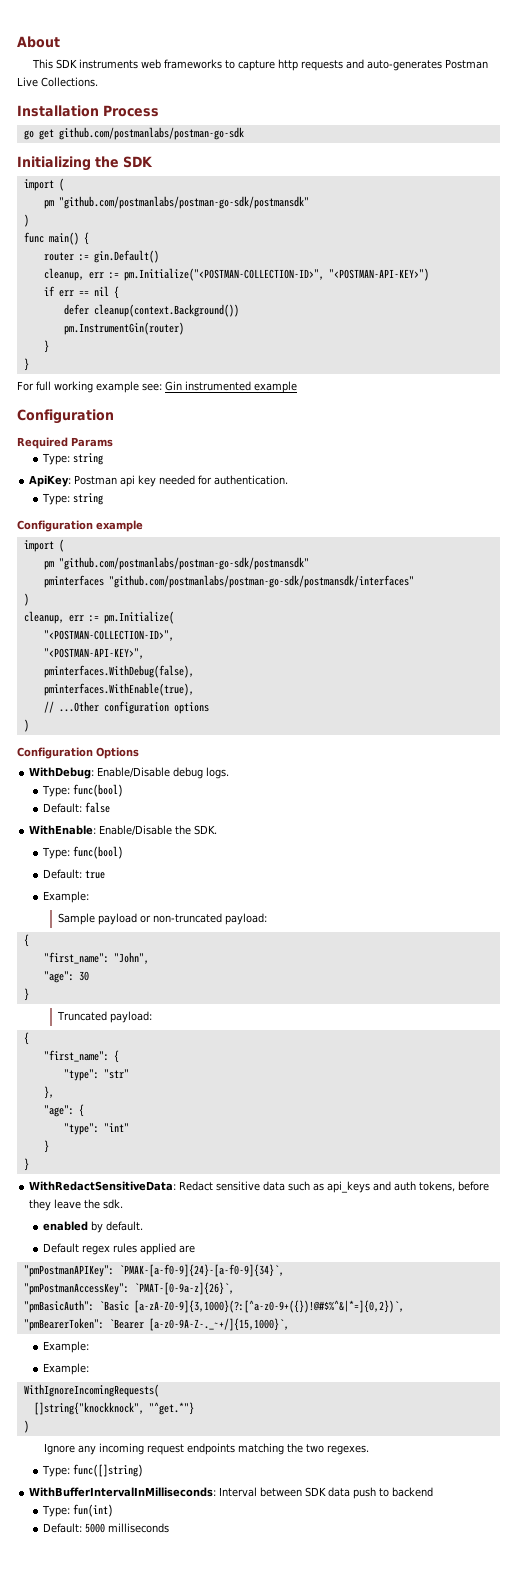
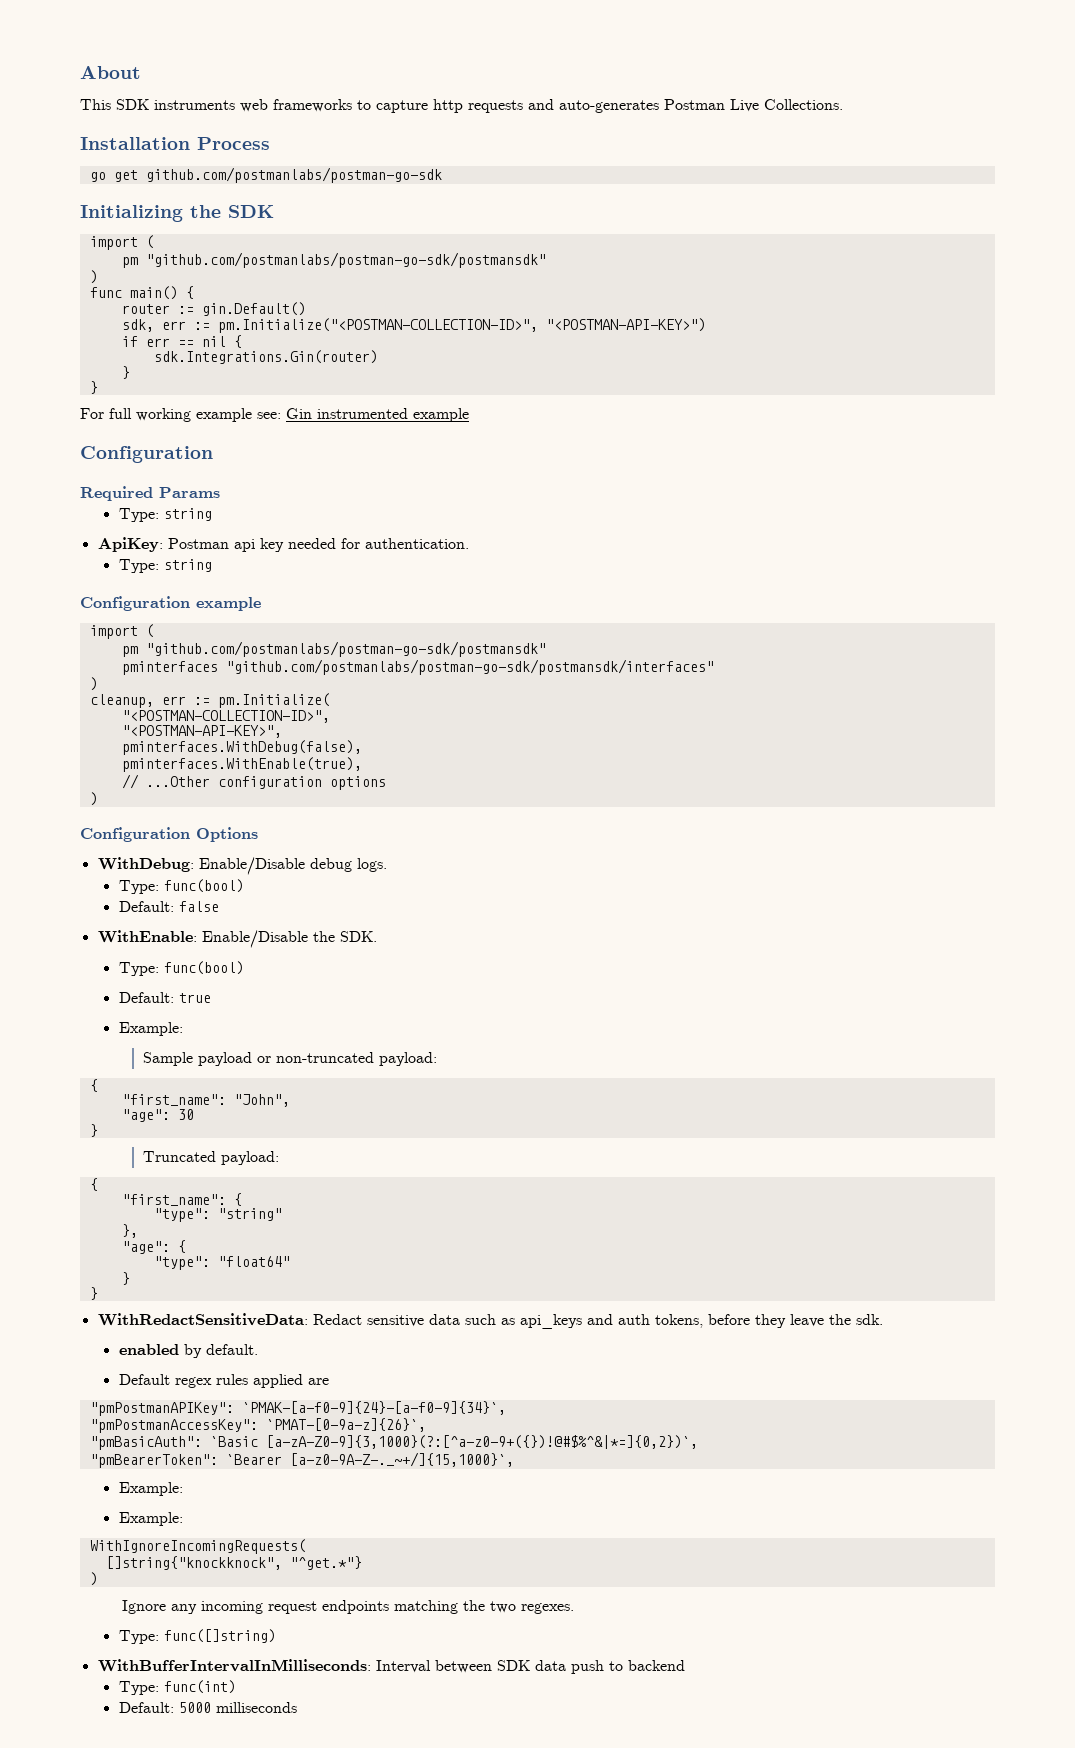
- cleanup, err := pm.Initialize("<POSTMAN-COLLECTION-ID>", "<POSTMAN-API-KEY>")
+ sdk, err := pm.Initialize("<POSTMAN-COLLECTION-ID>", "<POSTMAN-API-KEY>")
- defer cleanup(context.Background())
- pm.InstrumentGin(router)
+ sdk.Integrations.Gin(router)
- "type": "str"
+ "type": "string"
- "type": "int"
+ "type": "float64"
- Type: fun(int)
+ Type: func(int)

